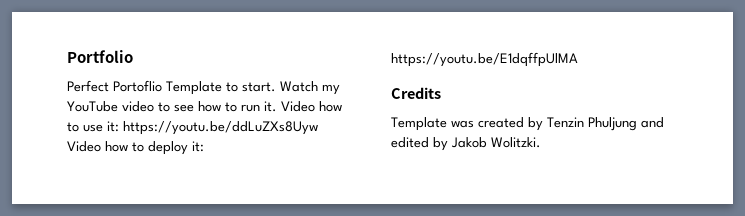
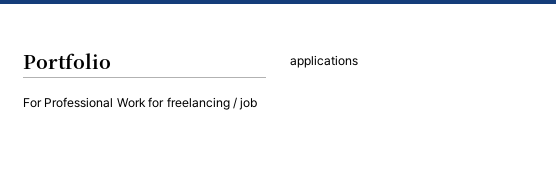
- Perfect Portoflio Template to start. Watch my YouTube video to see how to run it. Video how to use it: https://youtu.be/ddLuZXs8Uyw Video how to deploy it: https://youtu.be/E1dqffpUlMA
- Credits
- Template was created by Tenzin Phuljung and edited by Jakob Wolitzki.
+ For Professional Work for freelancing / job applications

